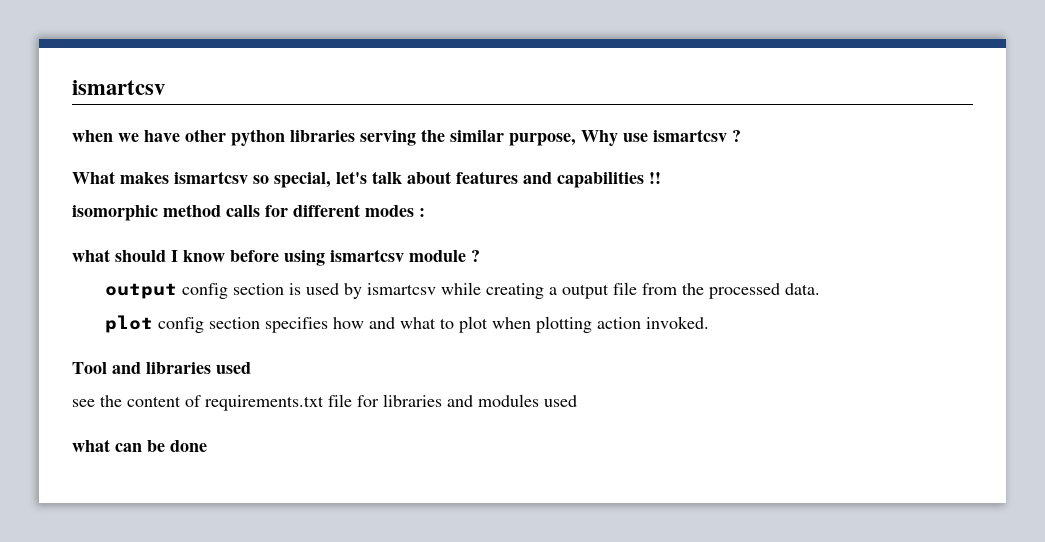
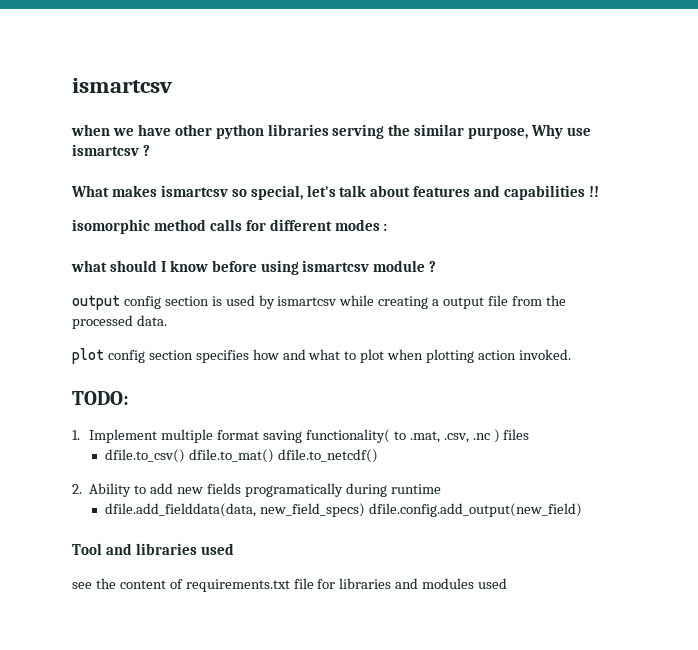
+ TODO:
+ 1. Implement multiple format saving functionality( to .mat, .csv, .nc ) files
+ dfile.to_csv() dfile.to_mat() dfile.to_netcdf()
+ 2. Ability to add new fields programatically during runtime
+ dfile.add_fielddata(data, new_field_specs) dfile.config.add_output(new_field)
- what can be done

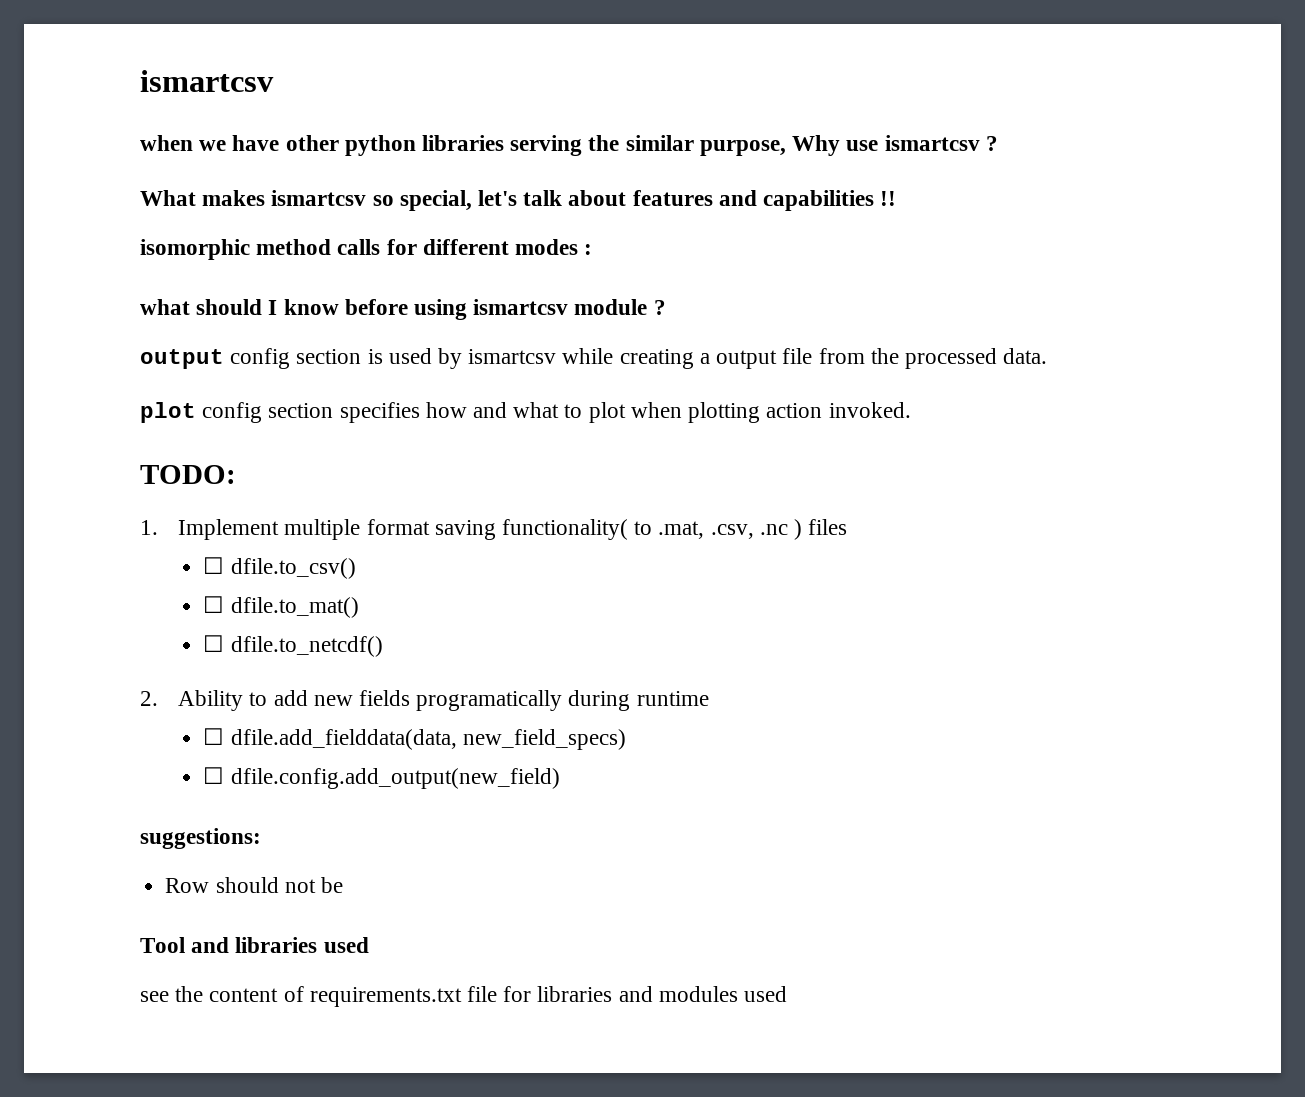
- dfile.to_csv() dfile.to_mat() dfile.to_netcdf()
+ ☐ dfile.to_csv()
+ ☐ dfile.to_mat()
+ ☐ dfile.to_netcdf()
- dfile.add_fielddata(data, new_field_specs) dfile.config.add_output(new_field)
+ ☐ dfile.add_fielddata(data, new_field_specs)
+ ☐ dfile.config.add_output(new_field)
+ suggestions:
+ Row should not be

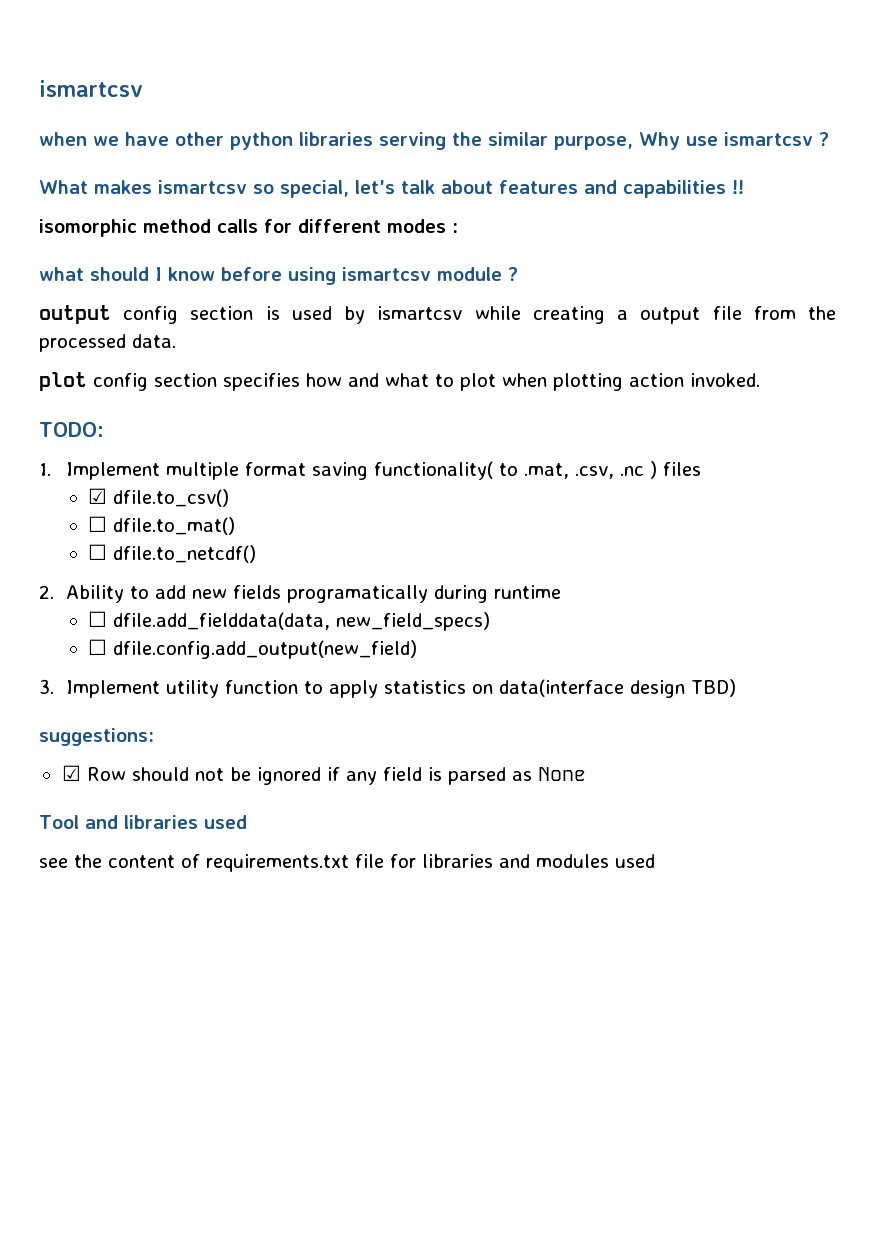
- ☐ dfile.to_csv()
+ ☑ dfile.to_csv()
+ 3. Implement utility function to apply statistics on data(interface design TBD)
- Row should not be
+ ☑ Row should not be ignored if any field is parsed as None

